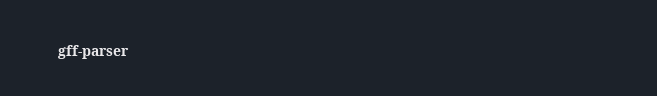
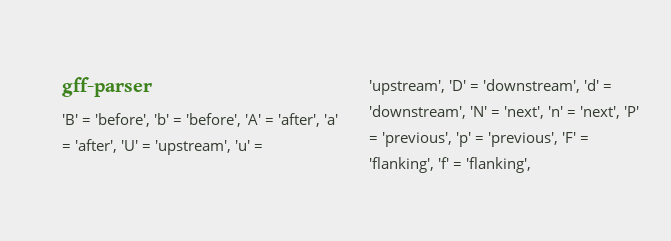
+ 'B' = 'before', 'b' = 'before', 'A' = 'after', 'a' = 'after', 'U' = 'upstream', 'u' = 'upstream', 'D' = 'downstream', 'd' = 'downstream', 'N' = 'next', 'n' = 'next', 'P' = 'previous', 'p' = 'previous', 'F' = 'flanking', 'f' = 'flanking',

